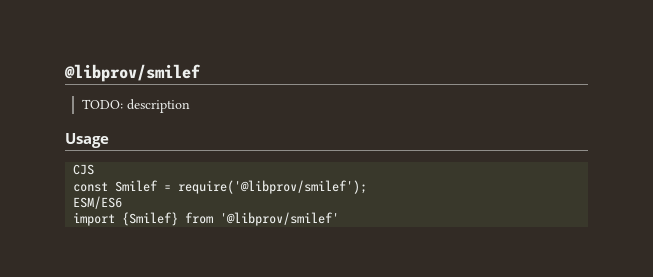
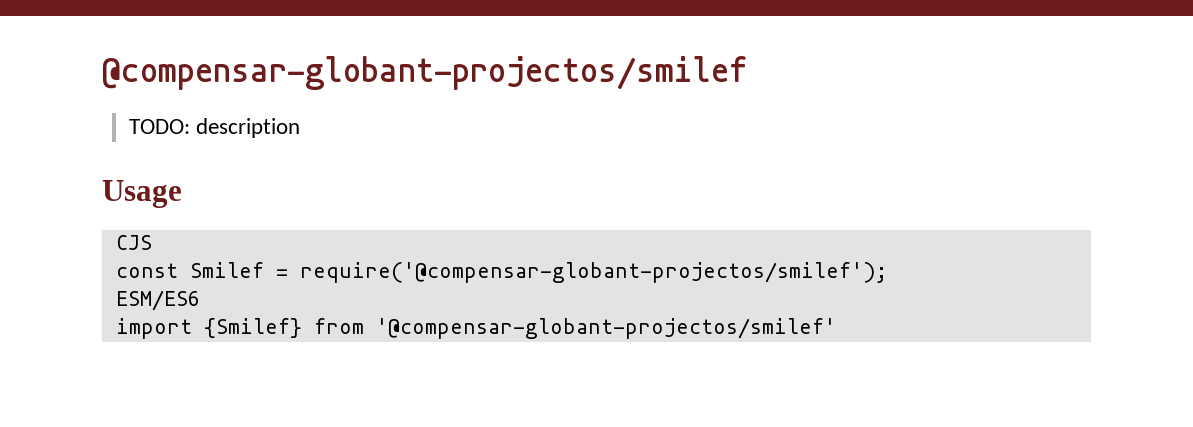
- @libprov/smilef
+ @compensar-globant-projectos/smilef
- const Smilef = require('@libprov/smilef');
+ const Smilef = require('@compensar-globant-projectos/smilef');
- import {Smilef} from '@libprov/smilef'
+ import {Smilef} from '@compensar-globant-projectos/smilef'

